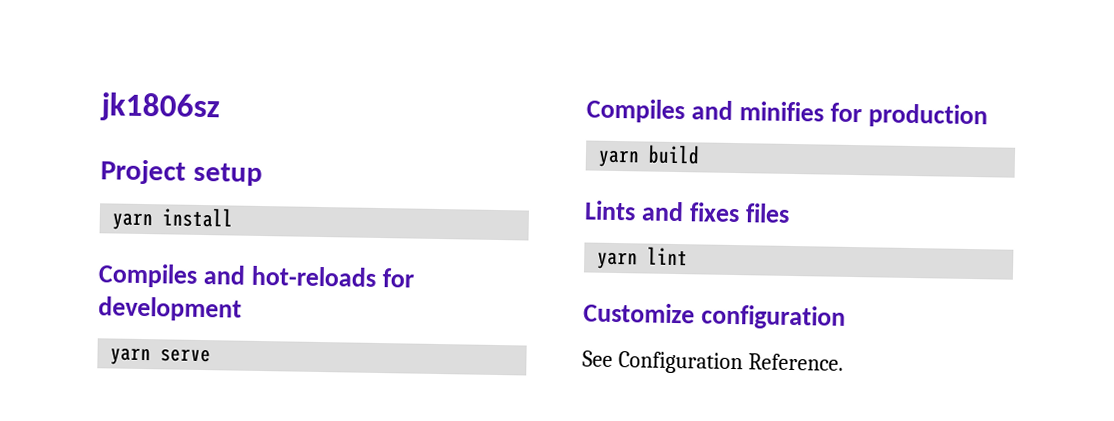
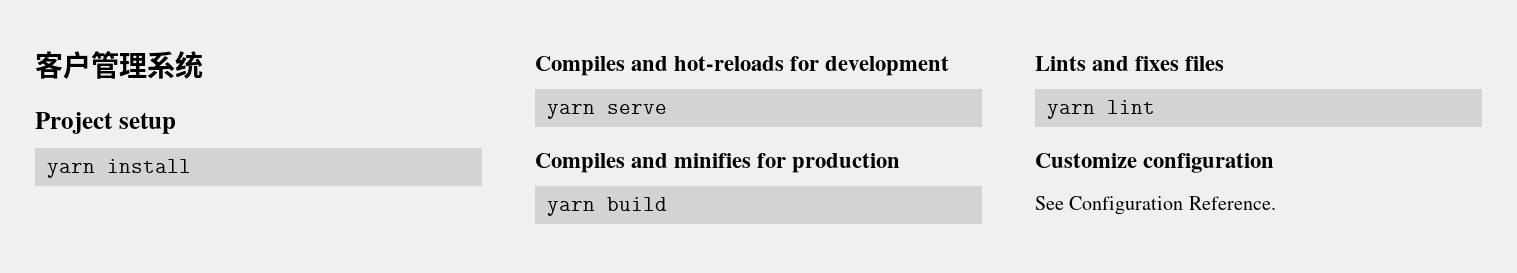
- jk1806sz
+ 客户管理系统

